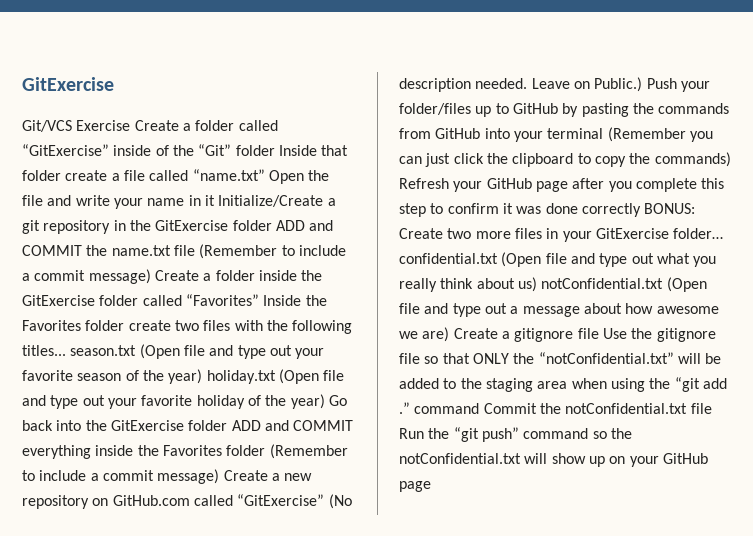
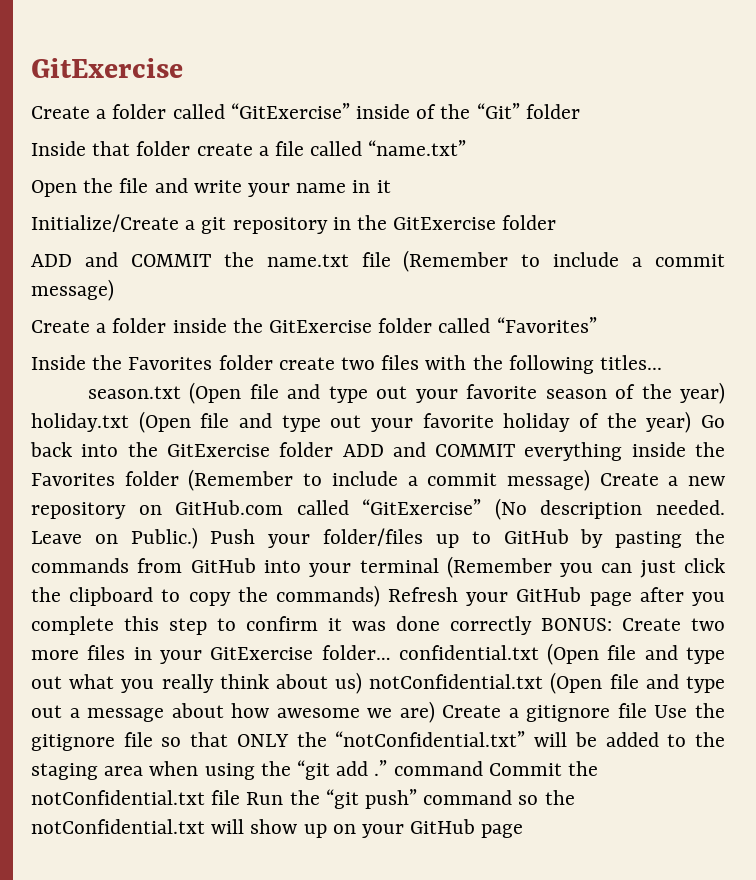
- Git/VCS Exercise Create a folder called “GitExercise” inside of the “Git” folder Inside that folder create a file called “name.txt” Open the file and write your name in it Initialize/Create a git repository in the GitExercise folder ADD and COMMIT the name.txt file (Remember to include a commit message) Create a folder inside the GitExercise folder called “Favorites” Inside the Favorites folder create two files with the following titles... season.txt (Open file and type out your favorite season of the year) holiday.txt (Open file and type out your favorite holiday of the year) Go back into the GitExercise folder ADD and COMMIT everything inside the Favorites folder (Remember to include a commit message) Create a new repository on GitHub.com called “GitExercise” (No description needed.
+ Create a folder called “GitExercise” inside of the “Git” folder
+ Inside that folder create a file called “name.txt”
+ Open the file and write your name in it
+ Initialize/Create a git repository in the GitExercise folder
+ ADD and COMMIT the name.txt file (Remember to include a commit message)
+ Create a folder inside the GitExercise folder called “Favorites”
+ Inside the Favorites folder create two files with the following titles...
+ season.txt (Open file and type out your favorite season of the year) holiday.txt (Open file and type out your favorite holiday of the year) Go back into the GitExercise folder ADD and COMMIT everything inside the Favorites folder (Remember to include a commit message) Create a new repository on GitHub.com called “GitExercise” (No description needed.

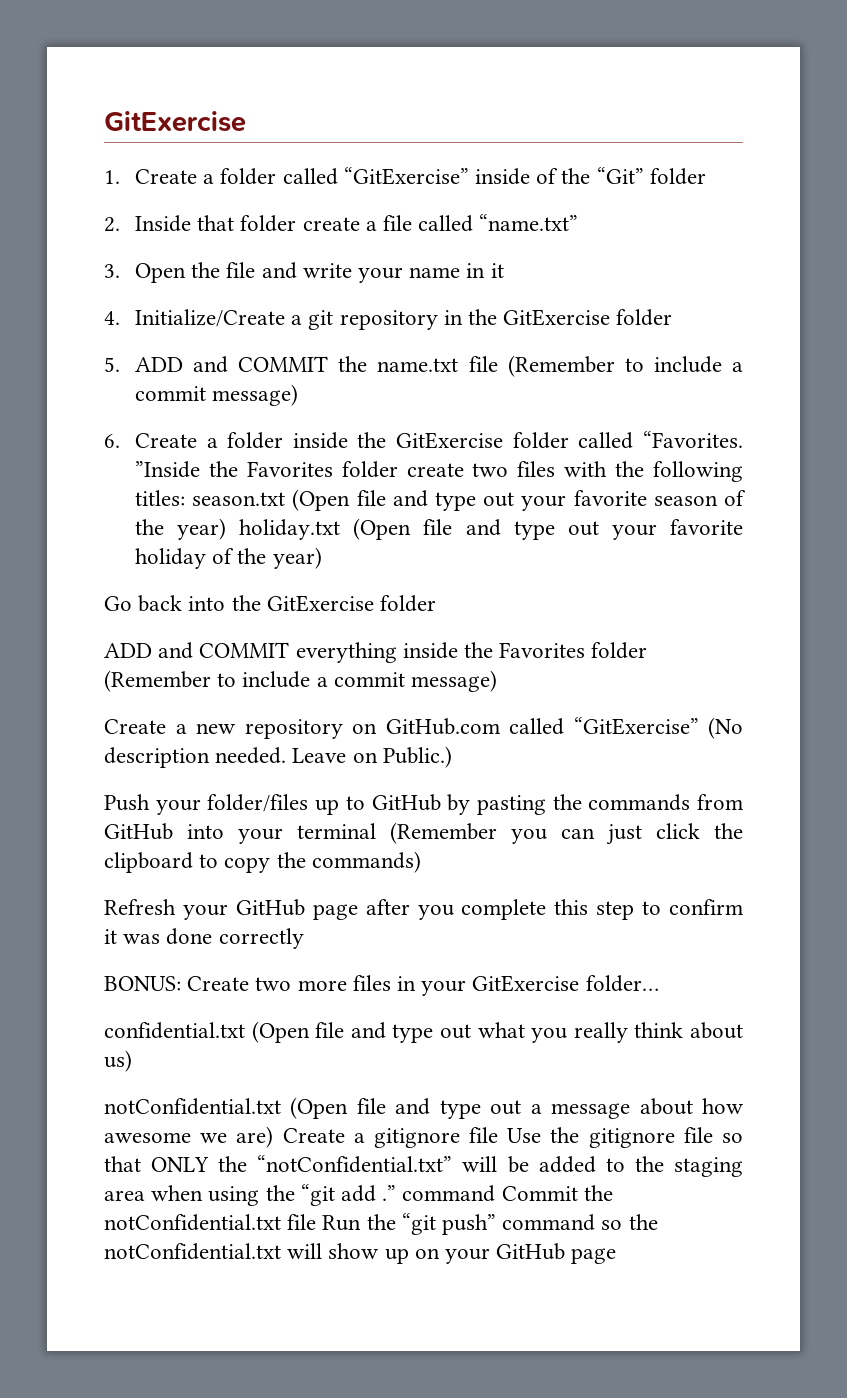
- Create a folder called “GitExercise” inside of the “Git” folder
+ 1. Create a folder called “GitExercise” inside of the “Git” folder
- Inside that folder create a file called “name.txt”
+ 2. Inside that folder create a file called “name.txt”
- Open the file and write your name in it
+ 3. Open the file and write your name in it
- Initialize/Create a git repository in the GitExercise folder
+ 4. Initialize/Create a git repository in the GitExercise folder
- ADD and COMMIT the name.txt file (Remember to include a commit message)
+ 5. ADD and COMMIT the name.txt file (Remember to include a commit message)
- Create a folder inside the GitExercise folder called “Favorites”
- Inside the Favorites folder create two files with the following titles...
- season.txt (Open file and type out your favorite season of the year) holiday.txt (Open file and type out your favorite holiday of the year) Go back into the GitExercise folder ADD and COMMIT everything inside the Favorites folder (Remember to include a commit message) Create a new repository on GitHub.com called “GitExercise” (No description needed.
+ 6. Create a folder inside the GitExercise folder called “Favorites. ”Inside the Favorites folder create two files with the following titles: season.txt (Open file and type out your favorite season of the year) holiday.txt (Open file and type out your favorite holiday of the year)
+ Go back into the GitExercise folder
+ ADD and COMMIT everything inside the Favorites folder (Remember to include a commit message)
+ Create a new repository on GitHub.com called “GitExercise” (No description needed.
- Leave on Public.) Push your folder/files up to GitHub by pasting the commands from GitHub into your terminal (Remember you can just click the clipboard to copy the commands) Refresh your GitHub page after you complete this step to confirm it was done correctly BONUS:
+ Leave on Public.)
+ Push your folder/files up to GitHub by pasting the commands from GitHub into your terminal (Remember you can just click the clipboard to copy the commands)
+ Refresh your GitHub page after you complete this step to confirm it was done correctly
+ BONUS:
- Create two more files in your GitExercise folder… confidential.txt (Open file and type out what you really think about us) notConfidential.txt (Open file and type out a message about how awesome we are) Create a gitignore file Use the gitignore file so that ONLY the “notConfidential.txt” will be added to the staging area when using the “git add .” command Commit the notConfidential.txt file Run the “git push” command so the notConfidential.txt will show up on your GitHub page
+ Create two more files in your GitExercise folder…
+ confidential.txt (Open file and type out what you really think about us)
+ notConfidential.txt (Open file and type out a message about how awesome we are) Create a gitignore file Use the gitignore file so that ONLY the “notConfidential.txt” will be added to the staging area when using the “git add .” command Commit the notConfidential.txt file Run the “git push” command so the notConfidential.txt will show up on your GitHub page

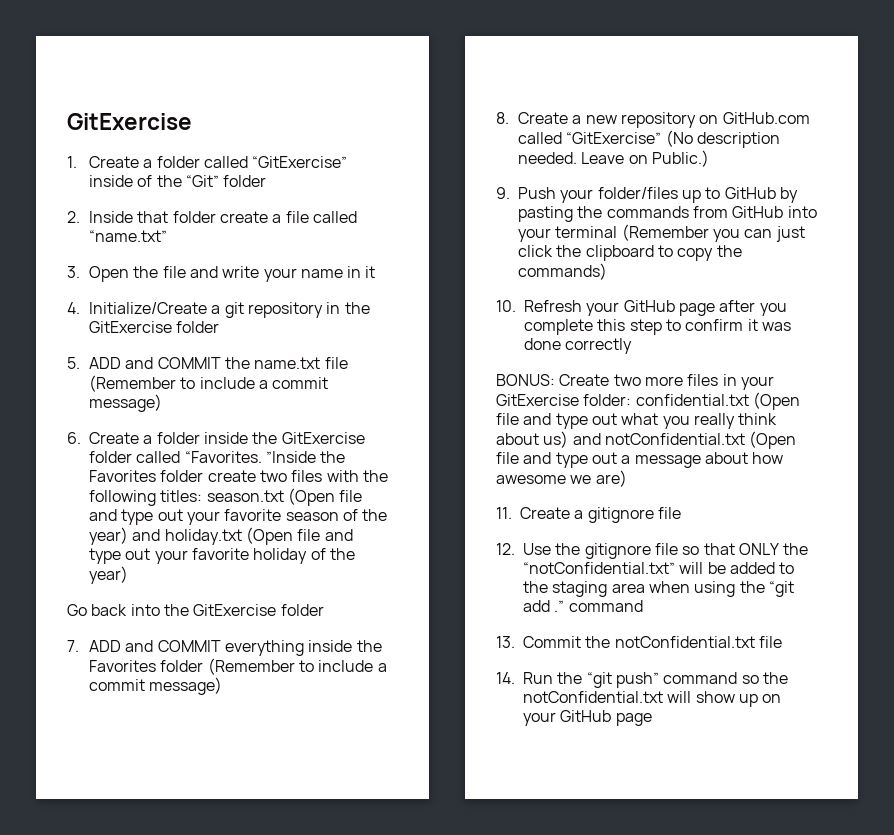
- 6. Create a folder inside the GitExercise folder called “Favorites. ”Inside the Favorites folder create two files with the following titles: season.txt (Open file and type out your favorite season of the year) holiday.txt (Open file and type out your favorite holiday of the year)
+ 6. Create a folder inside the GitExercise folder called “Favorites. ”Inside the Favorites folder create two files with the following titles: season.txt (Open file and type out your favorite season of the year) and holiday.txt (Open file and type out your favorite holiday of the year)
- ADD and COMMIT everything inside the Favorites folder (Remember to include a commit message)
+ 7. ADD and COMMIT everything inside the Favorites folder (Remember to include a commit message)
- Create a new repository on GitHub.com called “GitExercise” (No description needed.
+ 8. Create a new repository on GitHub.com called “GitExercise” (No description needed.
- Push your folder/files up to GitHub by pasting the commands from GitHub into your terminal (Remember you can just click the clipboard to copy the commands)
+ 9. Push your folder/files up to GitHub by pasting the commands from GitHub into your terminal (Remember you can just click the clipboard to copy the commands)
- Refresh your GitHub page after you complete this step to confirm it was done correctly
+ 10. Refresh your GitHub page after you complete this step to confirm it was done correctly
- Create two more files in your GitExercise folder…
- confidential.txt (Open file and type out what you really think about us)
- notConfidential.txt (Open file and type out a message about how awesome we are) Create a gitignore file Use the gitignore file so that ONLY the “notConfidential.txt” will be added to the staging area when using the “git add .” command Commit the notConfidential.txt file Run the “git push” command so the notConfidential.txt will show up on your GitHub page
+ Create two more files in your GitExercise folder: confidential.txt (Open file and type out what you really think about us) and notConfidential.txt (Open file and type out a message about how awesome we are)
+ 11. Create a gitignore file
+ 12. Use the gitignore file so that ONLY the “notConfidential.txt” will be added to the staging area when using the “git add .” command
+ 13. Commit the notConfidential.txt file
+ 14. Run the “git push” command so the notConfidential.txt will show up on your GitHub page

